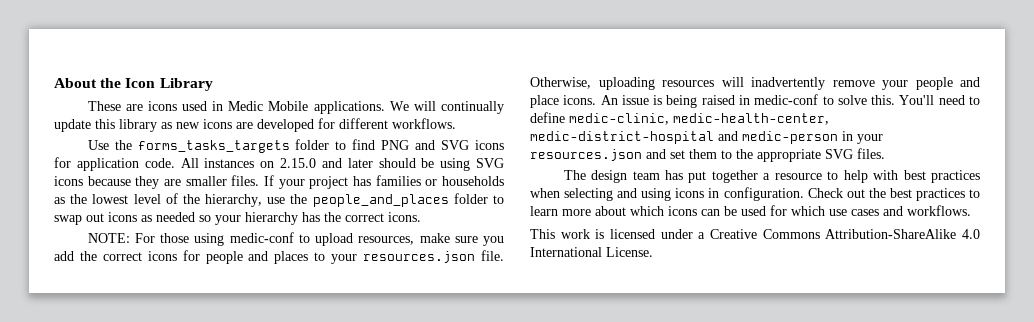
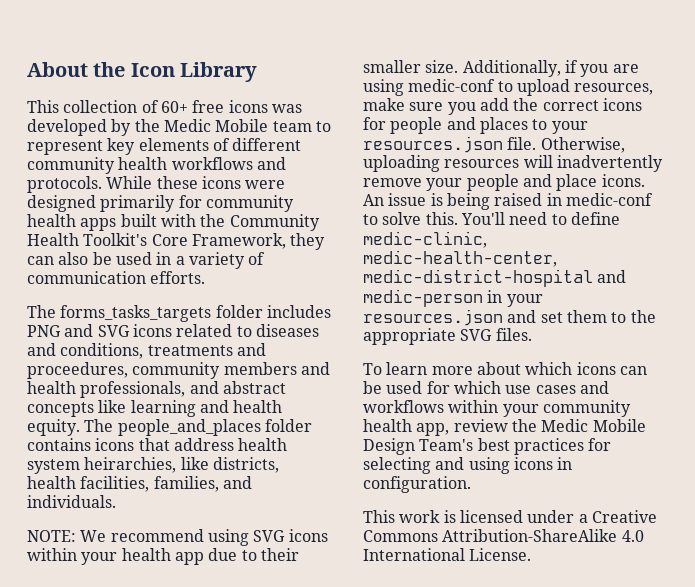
- These are icons used in Medic Mobile applications. We will continually update this library as new icons are developed for different workflows.
- Use the forms_tasks_targets folder to find PNG and SVG icons for application code. All instances on 2.15.0 and later should be using SVG icons because they are smaller files. If your project has families or households as the lowest level of the hierarchy, use the people_and_places folder to swap out icons as needed so your hierarchy has the correct icons.
- NOTE: For those using medic-conf to upload resources, make sure you add the correct icons for people and places to your resources.json file.
+ This collection of 60+ free icons was developed by the Medic Mobile team to represent key elements of different community health workflows and protocols. While these icons were designed primarily for community health apps built with the Community Health Toolkit's Core Framework, they can also be used in a variety of communication efforts.
+ The forms_tasks_targets folder includes PNG and SVG icons related to diseases and conditions, treatments and proceedures, community members and health professionals, and abstract concepts like learning and health equity. The people_and_places folder contains icons that address health system heirarchies, like districts, health facilities, families, and individuals.
+ NOTE: We recommend using SVG icons within your health app due to their smaller size. Additionally, if you are using medic-conf to upload resources, make sure you add the correct icons for people and places to your resources.json file.
- The design team has put together a resource to help with best practices when selecting and using icons in configuration. Check out the best practices to learn more about which icons can be used for which use cases and workflows.
+ To learn more about which icons can be used for which use cases and workflows within your community health app, review the Medic Mobile Design Team's best practices for selecting and using icons in configuration.

